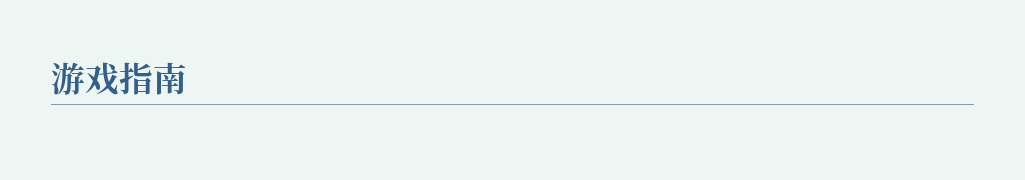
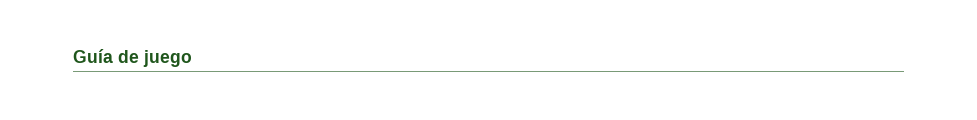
- 游戏指南
+ Guía de juego

